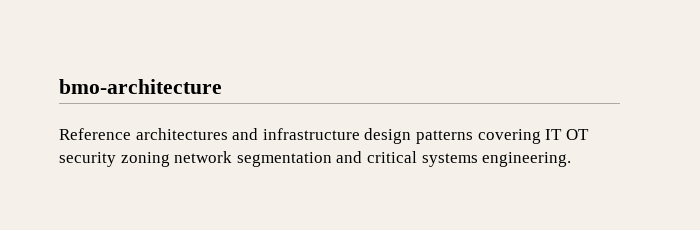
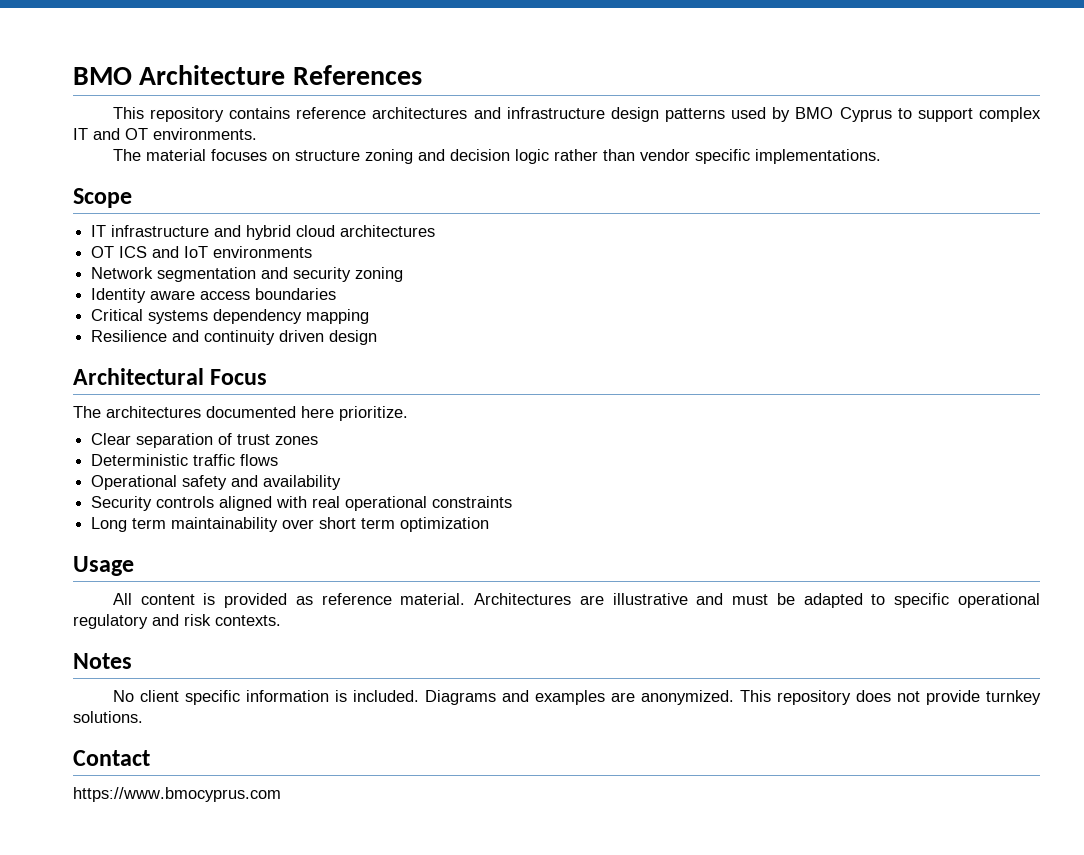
- bmo-architecture
- Reference architectures and infrastructure design patterns covering IT OT security zoning network segmentation and critical systems engineering.
+ BMO Architecture References
+ This repository contains reference architectures and infrastructure design patterns used by BMO Cyprus to support complex IT and OT environments.
+ The material focuses on structure zoning and decision logic rather than vendor specific implementations.
+ Scope
+ IT infrastructure and hybrid cloud architectures
+ OT ICS and IoT environments
+ Network segmentation and security zoning
+ Identity aware access boundaries
+ Critical systems dependency mapping
+ Resilience and continuity driven design
+ Architectural Focus
+ The architectures documented here prioritize.
+ Clear separation of trust zones
+ Deterministic traffic flows
+ Operational safety and availability
+ Security controls aligned with real operational constraints
+ Long term maintainability over short term optimization
+ Usage
+ All content is provided as reference material. Architectures are illustrative and must be adapted to specific operational regulatory and risk contexts.
+ Notes
+ No client specific information is included. Diagrams and examples are anonymized. This repository does not provide turnkey solutions.
+ Contact
+ https://www.bmocyprus.com

